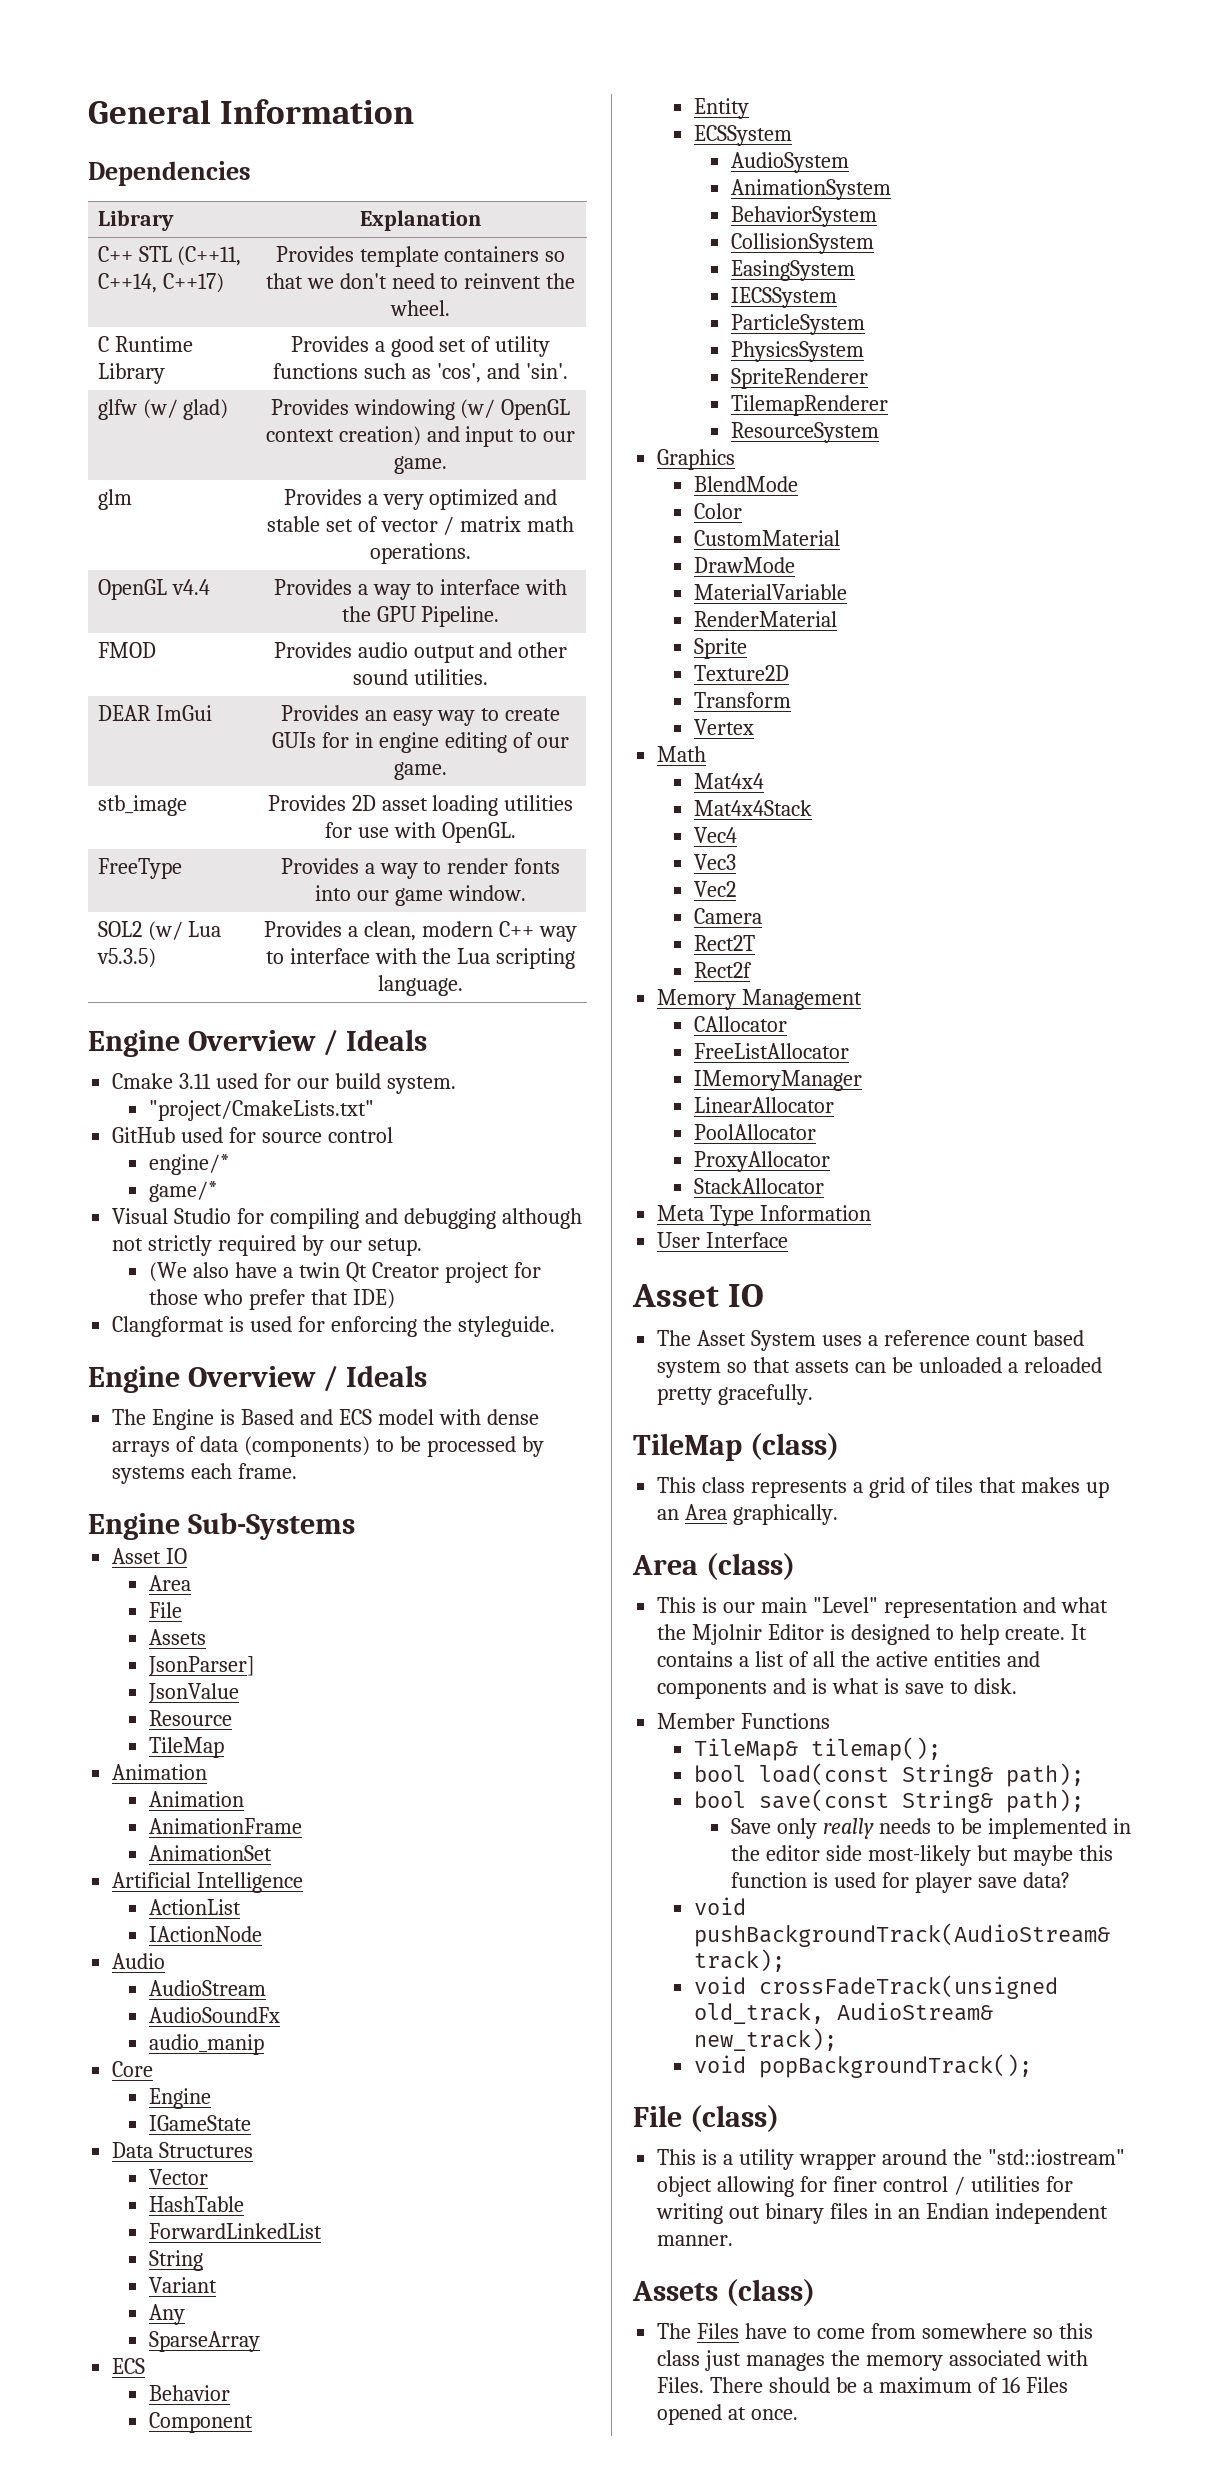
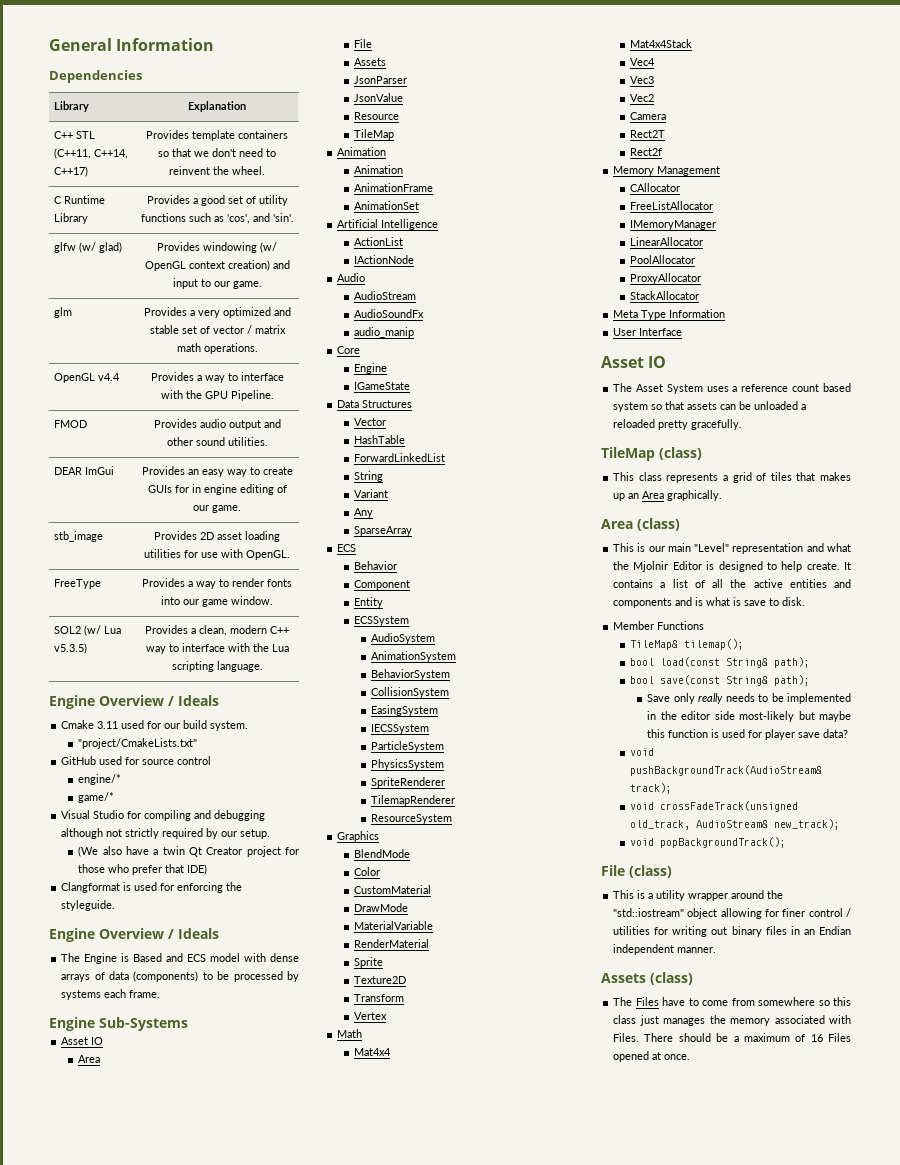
- JsonParser]
+ JsonParser

